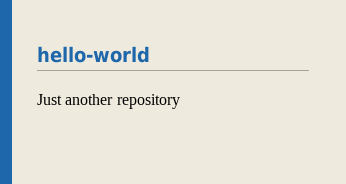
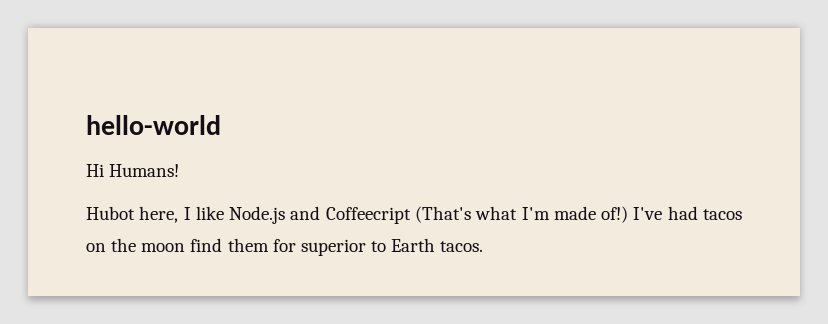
- Just another repository
+ Hi Humans!
+ Hubot here, I like Node.js and Coffeecript (That's what I'm made of!) I've had tacos on the moon find them for superior to Earth tacos.

